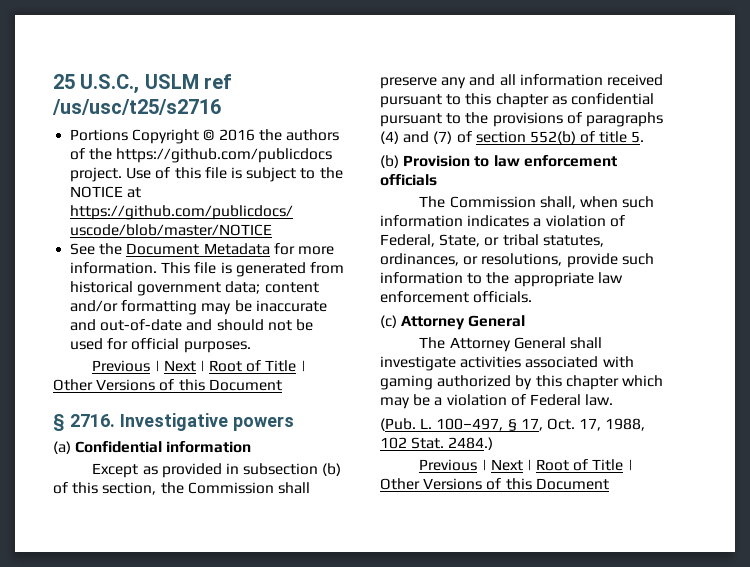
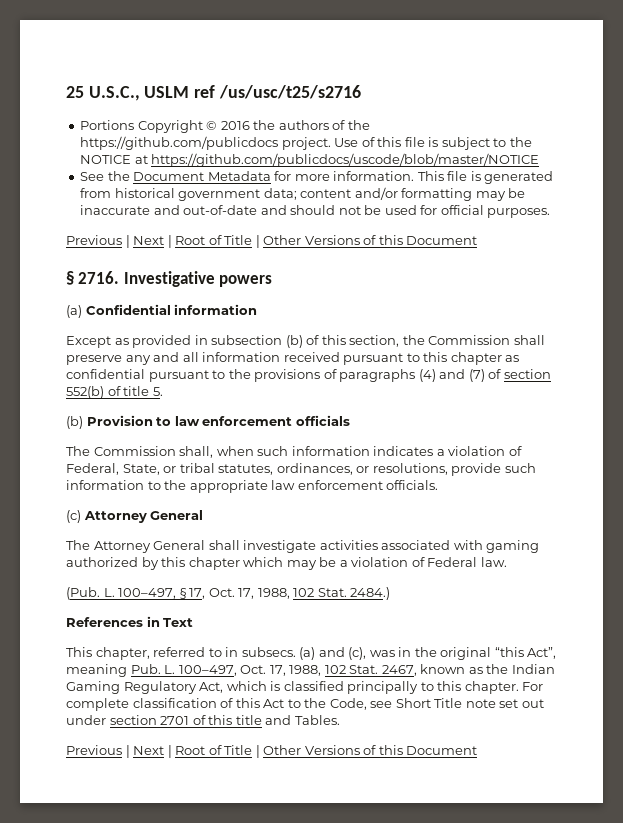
+ References in Text
+ This chapter, referred to in subsecs. (a) and (c), was in the original “this Act”, meaning Pub. L. 100–497, Oct. 17, 1988, 102 Stat. 2467, known as the Indian Gaming Regulatory Act, which is classified principally to this chapter. For complete classification of this Act to the Code, see Short Title note set out under section 2701 of this title and Tables.

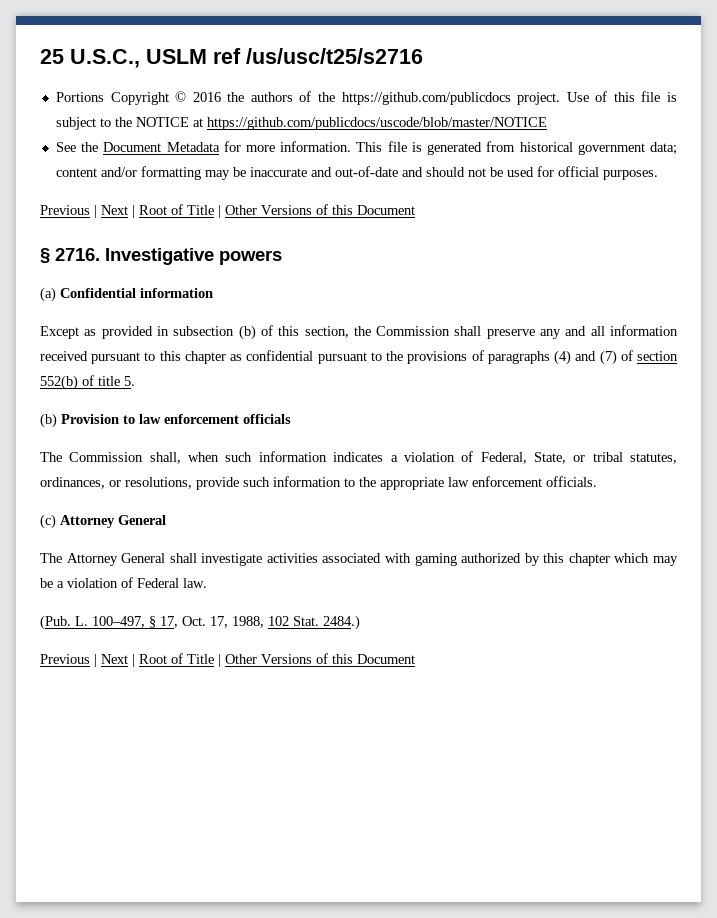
- References in Text
- This chapter, referred to in subsecs. (a) and (c), was in the original “this Act”, meaning Pub. L. 100–497, Oct. 17, 1988, 102 Stat. 2467, known as the Indian Gaming Regulatory Act, which is classified principally to this chapter. For complete classification of this Act to the Code, see Short Title note set out under section 2701 of this title and Tables.

